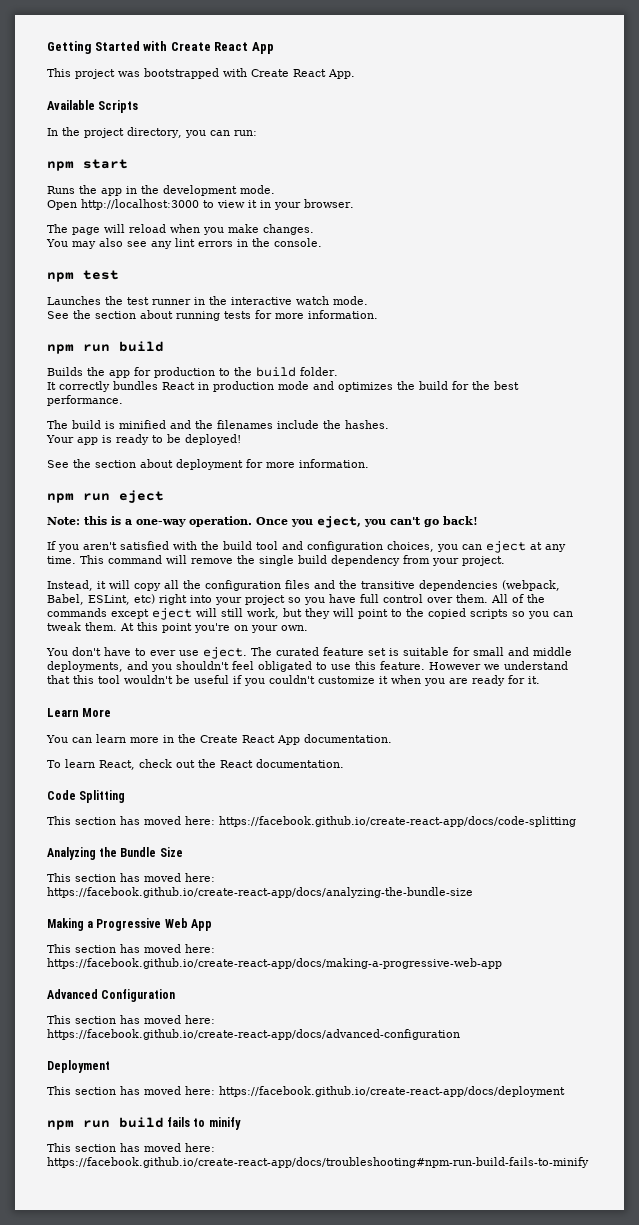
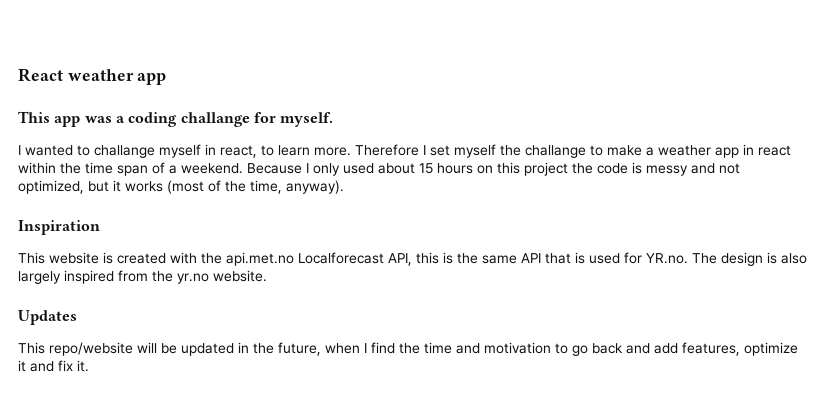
- Getting Started with Create React App
- This project was bootstrapped with Create React App.
- Available Scripts
- In the project directory, you can run:
- npm start
- Runs the app in the development mode.
- Open http://localhost:3000 to view it in your browser.
- The page will reload when you make changes.
- You may also see any lint errors in the console.
- npm test
- Launches the test runner in the interactive watch mode.
- See the section about running tests for more information.
- npm run build
- Builds the app for production to the build folder.
- It correctly bundles React in production mode and optimizes the build for the best performance.
- The build is minified and the filenames include the hashes.
- Your app is ready to be deployed!
- See the section about deployment for more information.
- npm run eject
- Note: this is a one-way operation. Once you eject, you can't go back!
- If you aren't satisfied with the build tool and configuration choices, you can eject at any time. This command will remove the single build dependency from your project.
- Instead, it will copy all the configuration files and the transitive dependencies (webpack, Babel, ESLint, etc) right into your project so you have full control over them. All of the commands except eject will still work, but they will point to the copied scripts so you can tweak them. At this point you're on your own.
- You don't have to ever use eject. The curated feature set is suitable for small and middle deployments, and you shouldn't feel obligated to use this feature. However we understand that this tool wouldn't be useful if you couldn't customize it when you are ready for it.
- Learn More
- You can learn more in the Create React App documentation.
- To learn React, check out the React documentation.
- Code Splitting
- This section has moved here: https://facebook.github.io/create-react-app/docs/code-splitting
- Analyzing the Bundle Size
- This section has moved here: https://facebook.github.io/create-react-app/docs/analyzing-the-bundle-size
- Making a Progressive Web App
- This section has moved here: https://facebook.github.io/create-react-app/docs/making-a-progressive-web-app
- Advanced Configuration
- This section has moved here: https://facebook.github.io/create-react-app/docs/advanced-configuration
- Deployment
- This section has moved here: https://facebook.github.io/create-react-app/docs/deployment
- npm run build fails to minify
- This section has moved here: https://facebook.github.io/create-react-app/docs/troubleshooting#npm-run-build-fails-to-minify
+ React weather app
+ This app was a coding challange for myself.
+ I wanted to challange myself in react, to learn more. Therefore I set myself the challange to make a weather app in react within the time span of a weekend. Because I only used about 15 hours on this project the code is messy and not optimized, but it works (most of the time, anyway).
+ Inspiration
+ This website is created with the api.met.no Localforecast API, this is the same API that is used for YR.no. The design is also largely inspired from the yr.no website.
+ Updates
+ This repo/website will be updated in the future, when I find the time and motivation to go back and add features, optimize it and fix it.

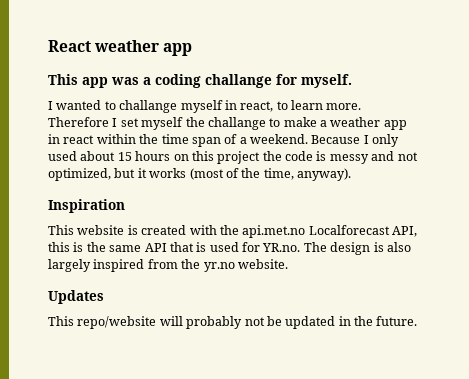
- This repo/website will be updated in the future, when I find the time and motivation to go back and add features, optimize it and fix it.
+ This repo/website will probably not be updated in the future.

